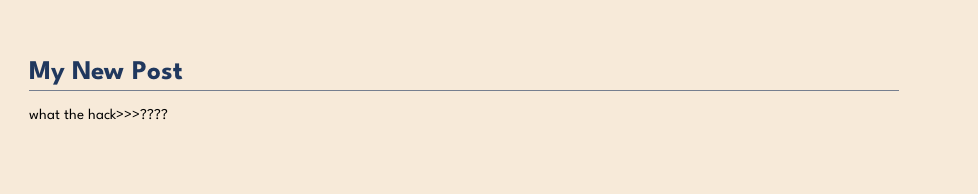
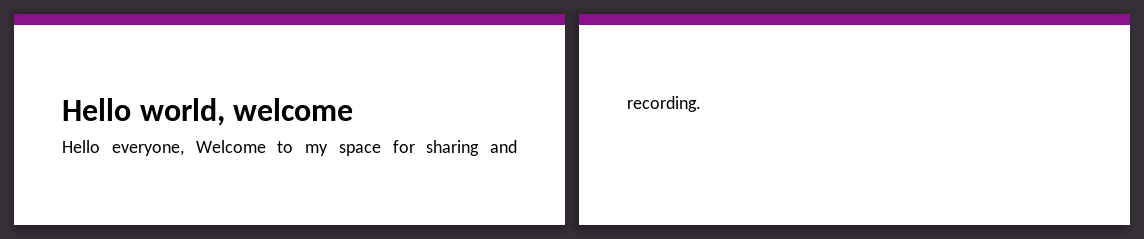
- My New Post
- what the hack>>>????
+ Hello world, welcome
+ Hello everyone, Welcome to my space for sharing and recording.

